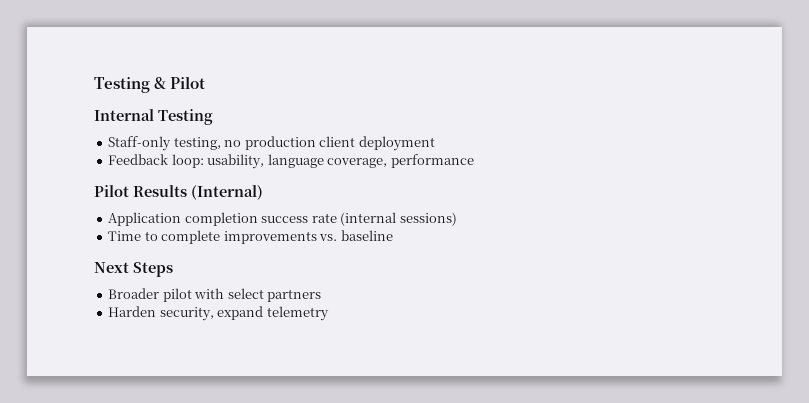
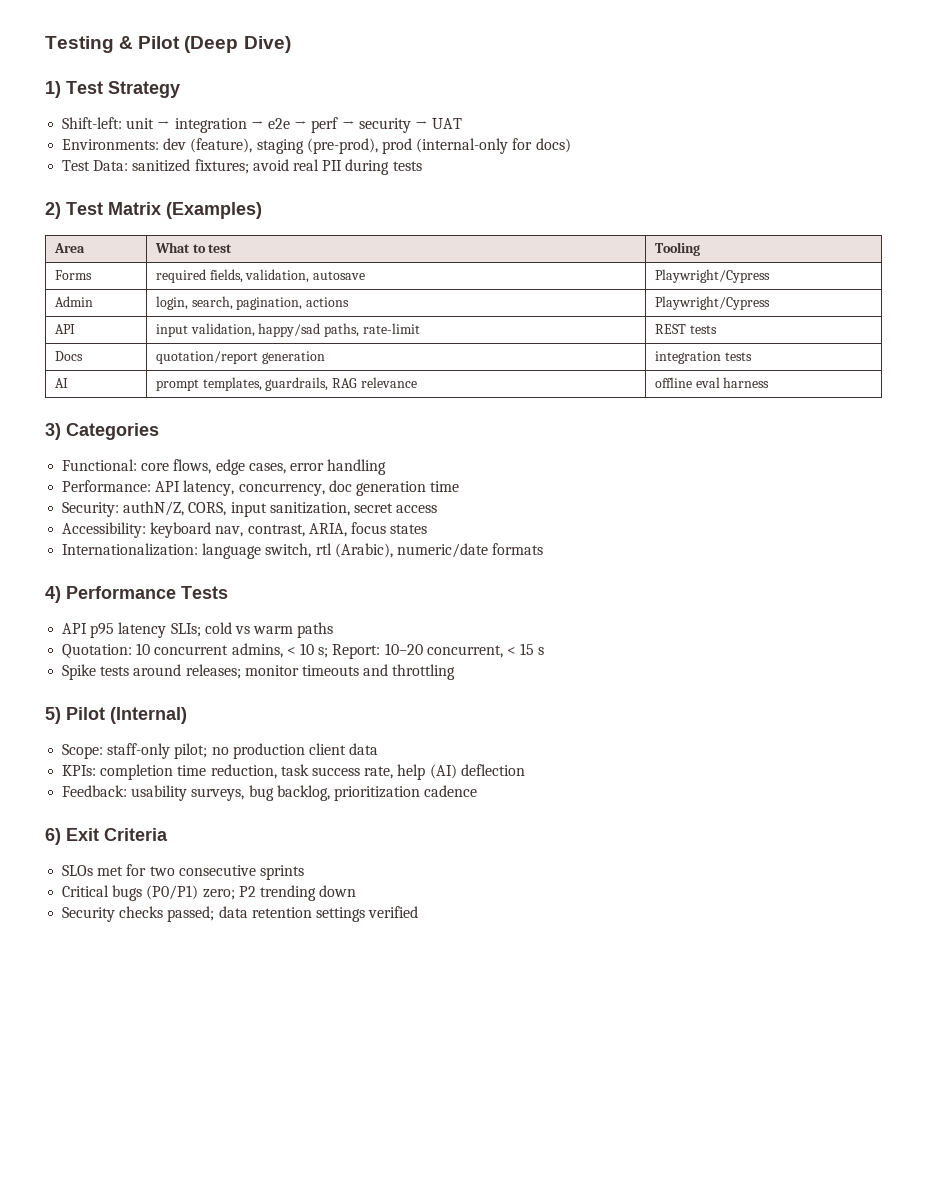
- Testing & Pilot
- Internal Testing
- Staff-only testing, no production client deployment
- Feedback loop: usability, language coverage, performance
- Pilot Results (Internal)
- Application completion success rate (internal sessions)
- Time to complete improvements vs. baseline
- Next Steps
- Broader pilot with select partners
- Harden security, expand telemetry
+ Testing & Pilot (Deep Dive)
+ 1) Test Strategy
+ Shift-left: unit → integration → e2e → perf → security → UAT
+ Environments: dev (feature), staging (pre-prod), prod (internal-only for docs)
+ Test Data: sanitized fixtures; avoid real PII during tests
+ 2) Test Matrix (Examples)
+ Area | What to test | Tooling
+ Forms | required fields, validation, autosave | Playwright/Cypress
+ Admin | login, search, pagination, actions | Playwright/Cypress
+ API | input validation, happy/sad paths, rate-limit | REST tests
+ Docs | quotation/report generation | integration tests
+ AI | prompt templates, guardrails, RAG relevance | offline eval harness
+ 3) Categories
+ Functional: core flows, edge cases, error handling
+ Performance: API latency, concurrency, doc generation time
+ Security: authN/Z, CORS, input sanitization, secret access
+ Accessibility: keyboard nav, contrast, ARIA, focus states
+ Internationalization: language switch, rtl (Arabic), numeric/date formats
+ 4) Performance Tests
+ API p95 latency SLIs; cold vs warm paths
+ Quotation: 10 concurrent admins, < 10 s; Report: 10–20 concurrent, < 15 s
+ Spike tests around releases; monitor timeouts and throttling
+ 5) Pilot (Internal)
+ Scope: staff-only pilot; no production client data
+ KPIs: completion time reduction, task success rate, help (AI) deflection
+ Feedback: usability surveys, bug backlog, prioritization cadence
+ 6) Exit Criteria
+ SLOs met for two consecutive sprints
+ Critical bugs (P0/P1) zero; P2 trending down
+ Security checks passed; data retention settings verified

